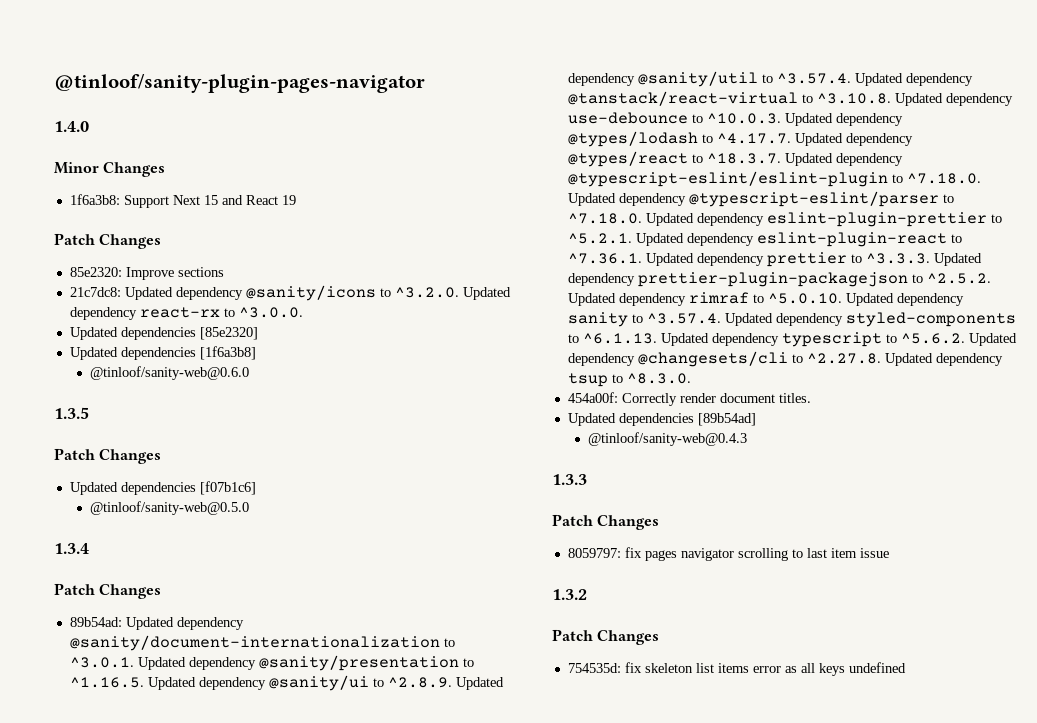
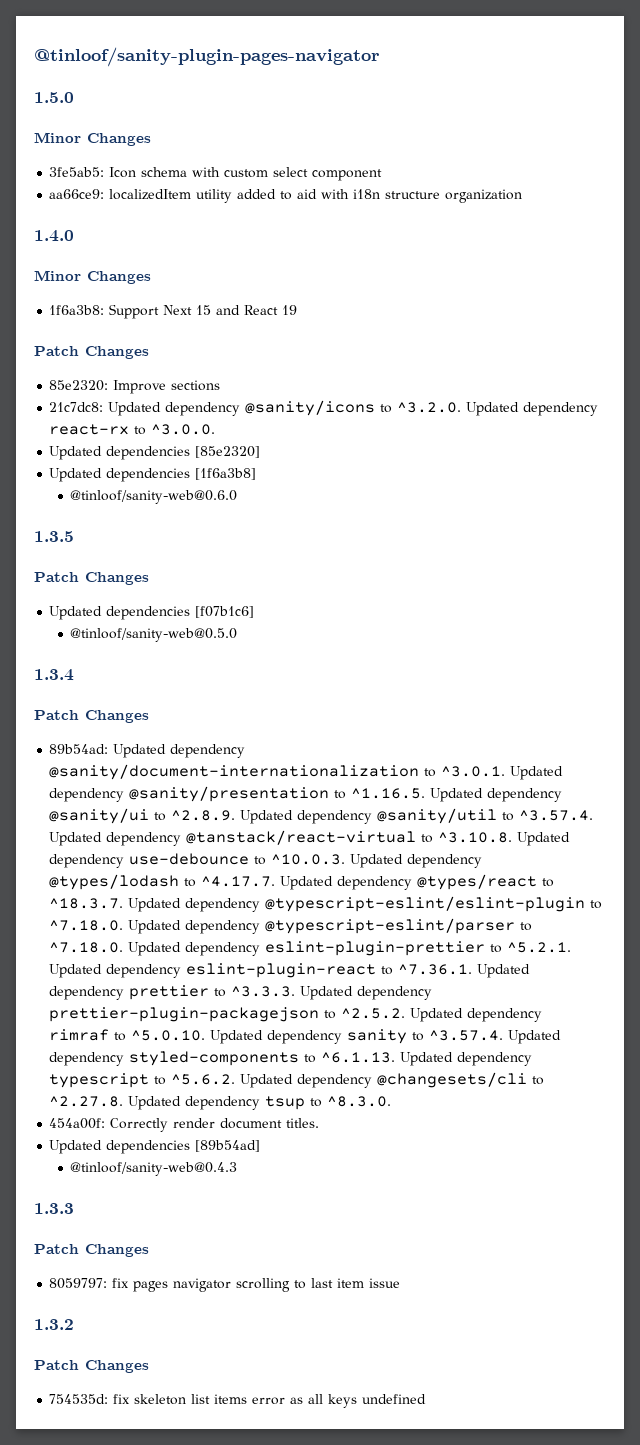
+ 1.5.0
+ Minor Changes
+ 3fe5ab5: Icon schema with custom select component
+ aa66ce9: localizedItem utility added to aid with i18n structure organization

